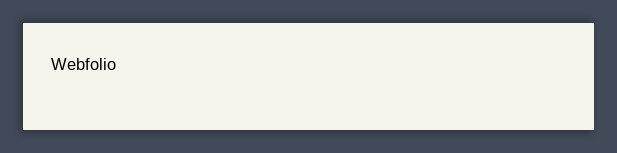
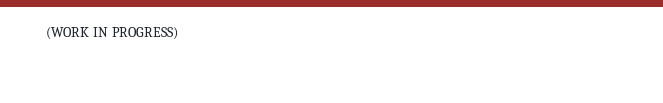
- Webfolio
+ (WORK IN PROGRESS)

